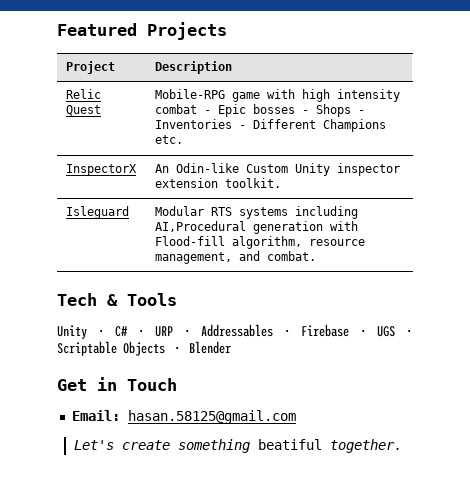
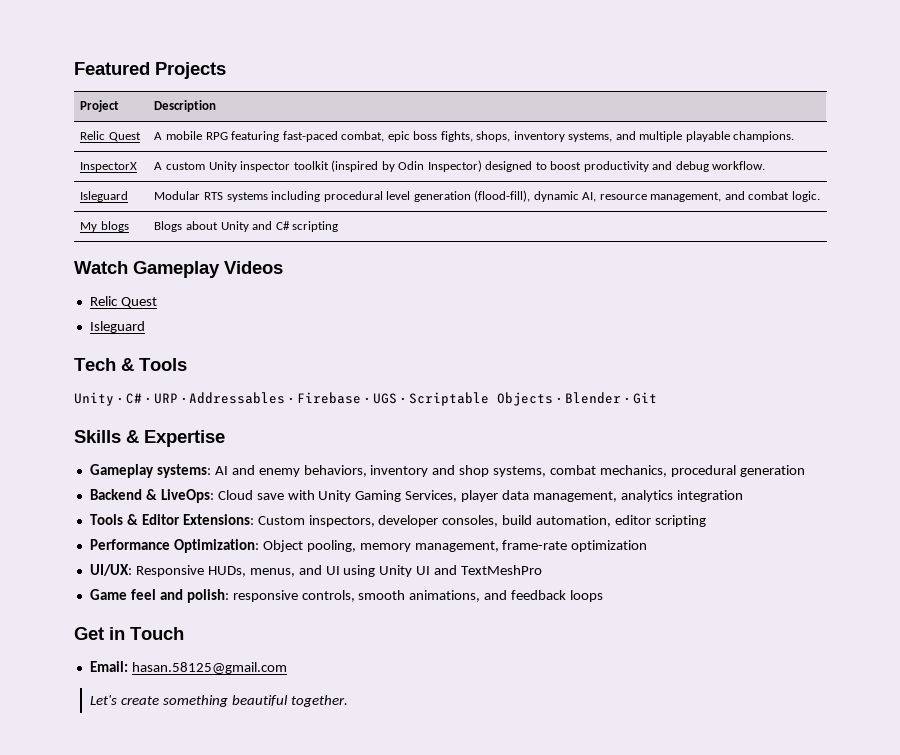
- Relic Quest | Mobile-RPG game with high intensity combat - Epic bosses - Shops - Inventories - Different Champions etc.
- InspectorX | An Odin-like Custom Unity inspector extension toolkit.
+ Relic Quest | A mobile RPG featuring fast-paced combat, epic boss fights, shops, inventory systems, and multiple playable champions.
+ InspectorX | A custom Unity inspector toolkit (inspired by Odin Inspector) designed to boost productivity and debug workflow.
- Isleguard | Modular RTS systems including AI,Procedural generation with Flood-fill algorithm, resource management, and combat.
+ Isleguard | Modular RTS systems including procedural level generation (flood-fill), dynamic AI, resource management, and combat logic.
+ My blogs | Blogs about Unity and C# scripting
+ Watch Gameplay Videos
+ Relic Quest
+ Isleguard
- Unity · C# · URP · Addressables · Firebase · UGS · Scriptable Objects · Blender
+ Unity · C# · URP · Addressables · Firebase · UGS · Scriptable Objects · Blender · Git
+ Skills & Expertise
+ Gameplay systems: AI and enemy behaviors, inventory and shop systems, combat mechanics, procedural generation
+ Backend & LiveOps: Cloud save with Unity Gaming Services, player data management, analytics integration
+ Tools & Editor Extensions: Custom inspectors, developer consoles, build automation, editor scripting
+ Performance Optimization: Object pooling, memory management, frame-rate optimization
+ UI/UX: Responsive HUDs, menus, and UI using Unity UI and TextMeshPro
+ Game feel and polish: responsive controls, smooth animations, and feedback loops
- Let's create something beatiful together.
+ Let's create something beautiful together.

